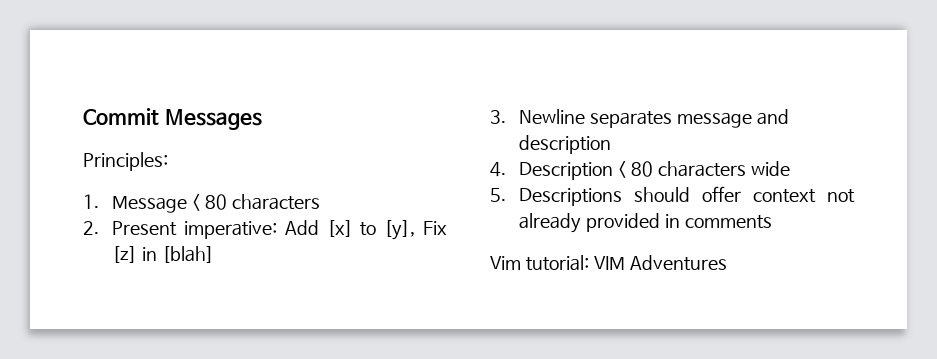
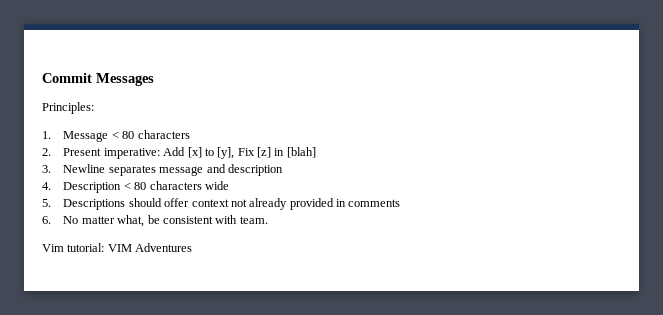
+ 6. No matter what, be consistent with team.

